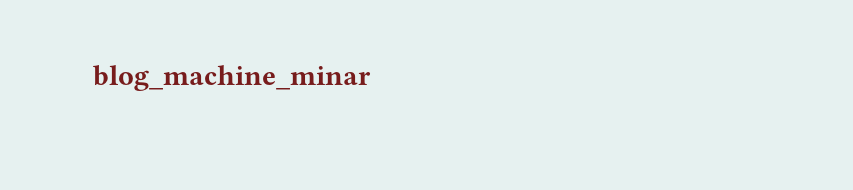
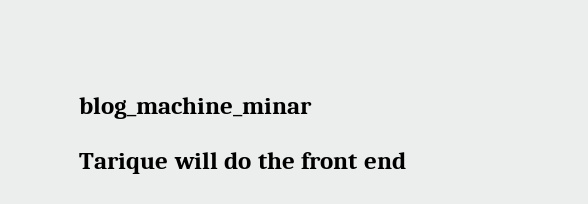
+ Tarique will do the front end

